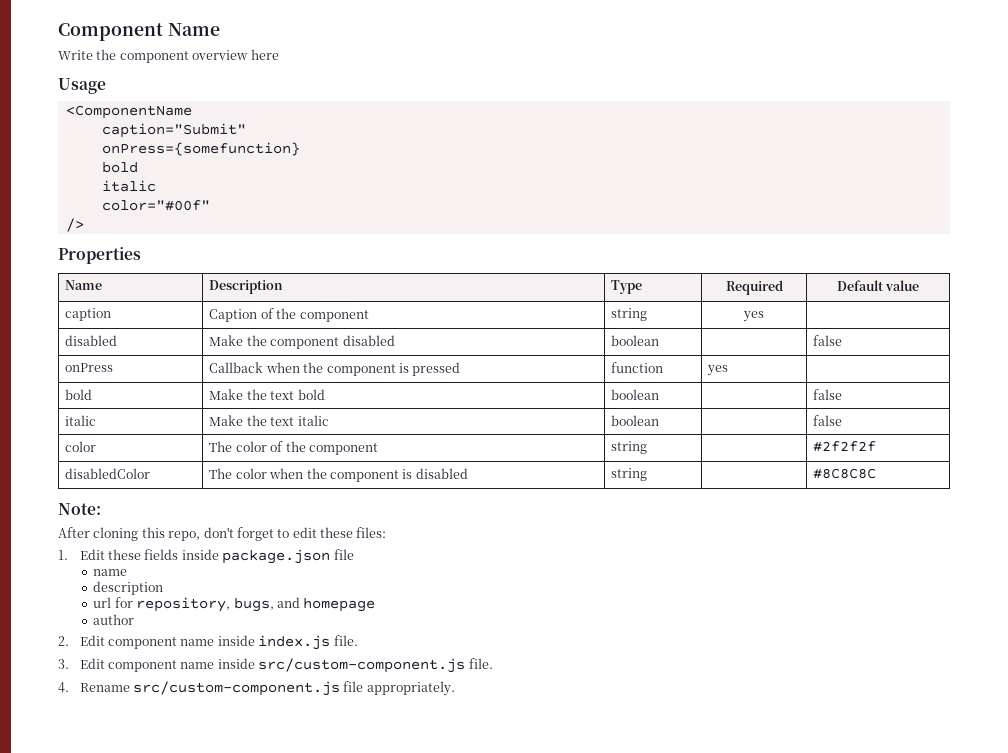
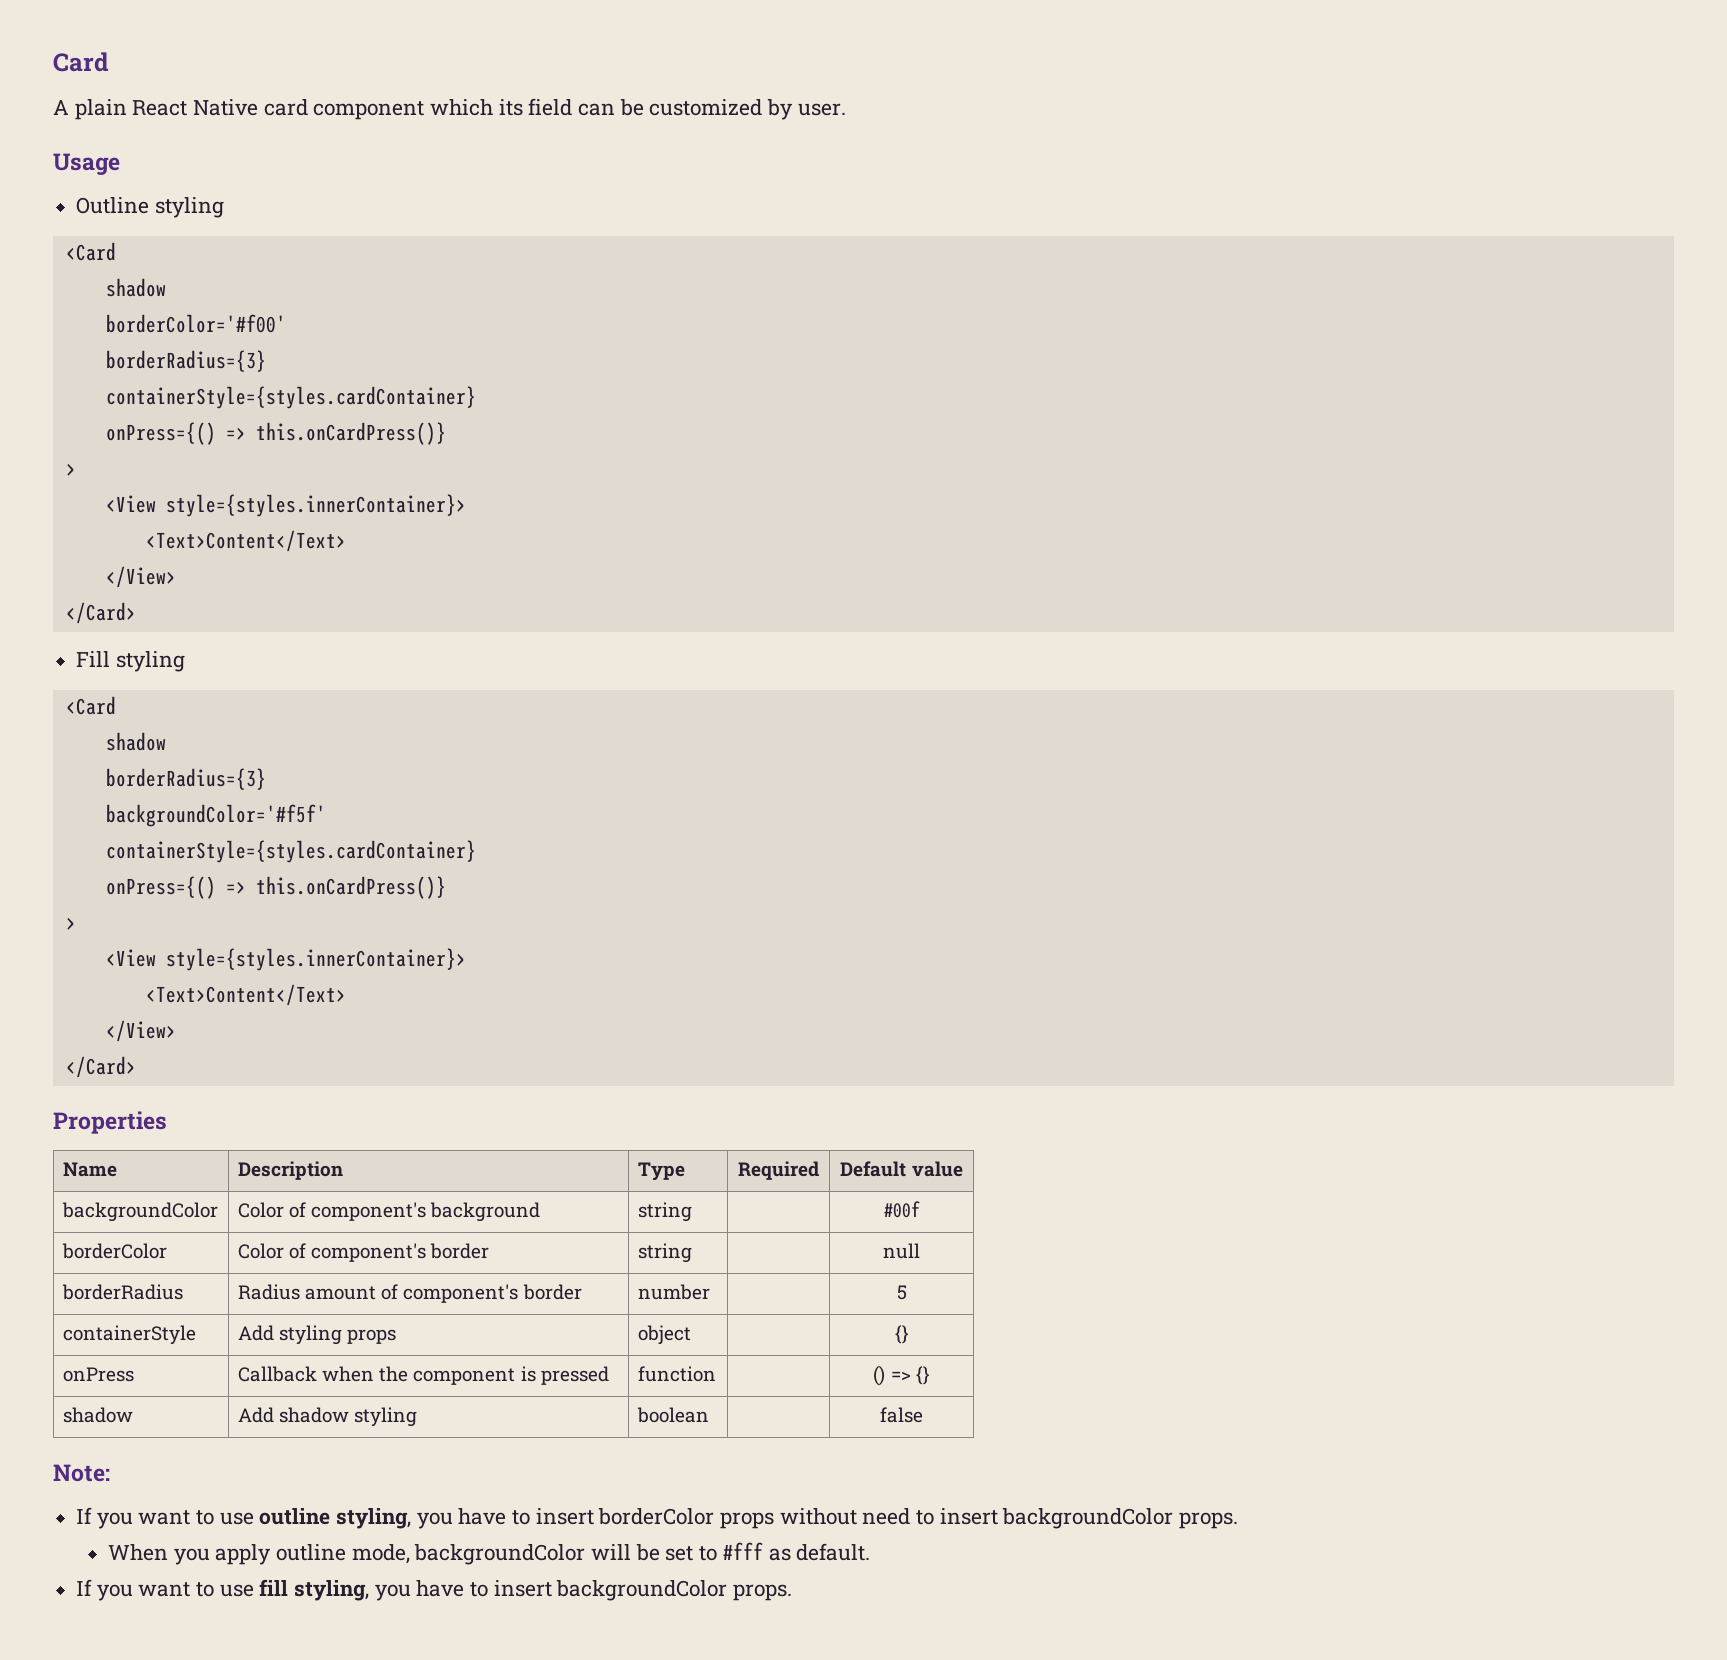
- Component Name
- Write the component overview here
+ Card
+ A plain React Native card component which its field can be customized by user.
  Usage
- <ComponentName
- caption="Submit"
- onPress={somefunction}
- bold
- italic
- color="#00f"
- />
+ Outline styling
+ <Card
+ shadow
+ borderColor='#f00'
+ borderRadius={3}
+ containerStyle={styles.cardContainer}
+ onPress={() => this.onCardPress()}
+ >
+ <View style={styles.innerContainer}>
+ <Text>Content</Text>
+ </View>
+ </Card>
+ Fill styling
+ <Card
+ shadow
+ borderRadius={3}
+ backgroundColor='#f5f'
+ containerStyle={styles.cardContainer}
+ onPress={() => this.onCardPress()}
+ >
+ <View style={styles.innerContainer}>
+ <Text>Content</Text>
+ </View>
+ </Card>
- caption | Caption of the component | string | yes |
- disabled | Make the component disabled | boolean | | false
+ backgroundColor | Color of component's background | string | | #00f
+ borderColor | Color of component's border | string | | null
+ borderRadius | Radius amount of component's border | number | | 5
+ containerStyle | Add styling props | object | | {}
- onPress | Callback when the component is pressed | function | yes |
- bold | Make the text bold | boolean | | false
- italic | Make the text italic | boolean | | false
- color | The color of the component | string | | #2f2f2f
- disabledColor | The color when the component is disabled | string | | #8C8C8C
+ onPress | Callback when the component is pressed | function | | () => {}
+ shadow | Add shadow styling | boolean | | false
  Note:
- After cloning this repo, don't forget to edit these files:
- 1. Edit these fields inside package.json file
- name
- description
- url for repository, bugs, and homepage
- author
- 2. Edit component name inside index.js file.
- 3. Edit component name inside src/custom-component.js file.
- 4. Rename src/custom-component.js file appropriately.
+ If you want to use outline styling, you have to insert borderColor props without need to insert backgroundColor props.
+ When you apply outline mode, backgroundColor will be set to #fff as default.
+ If you want to use fill styling, you have to insert backgroundColor props.

